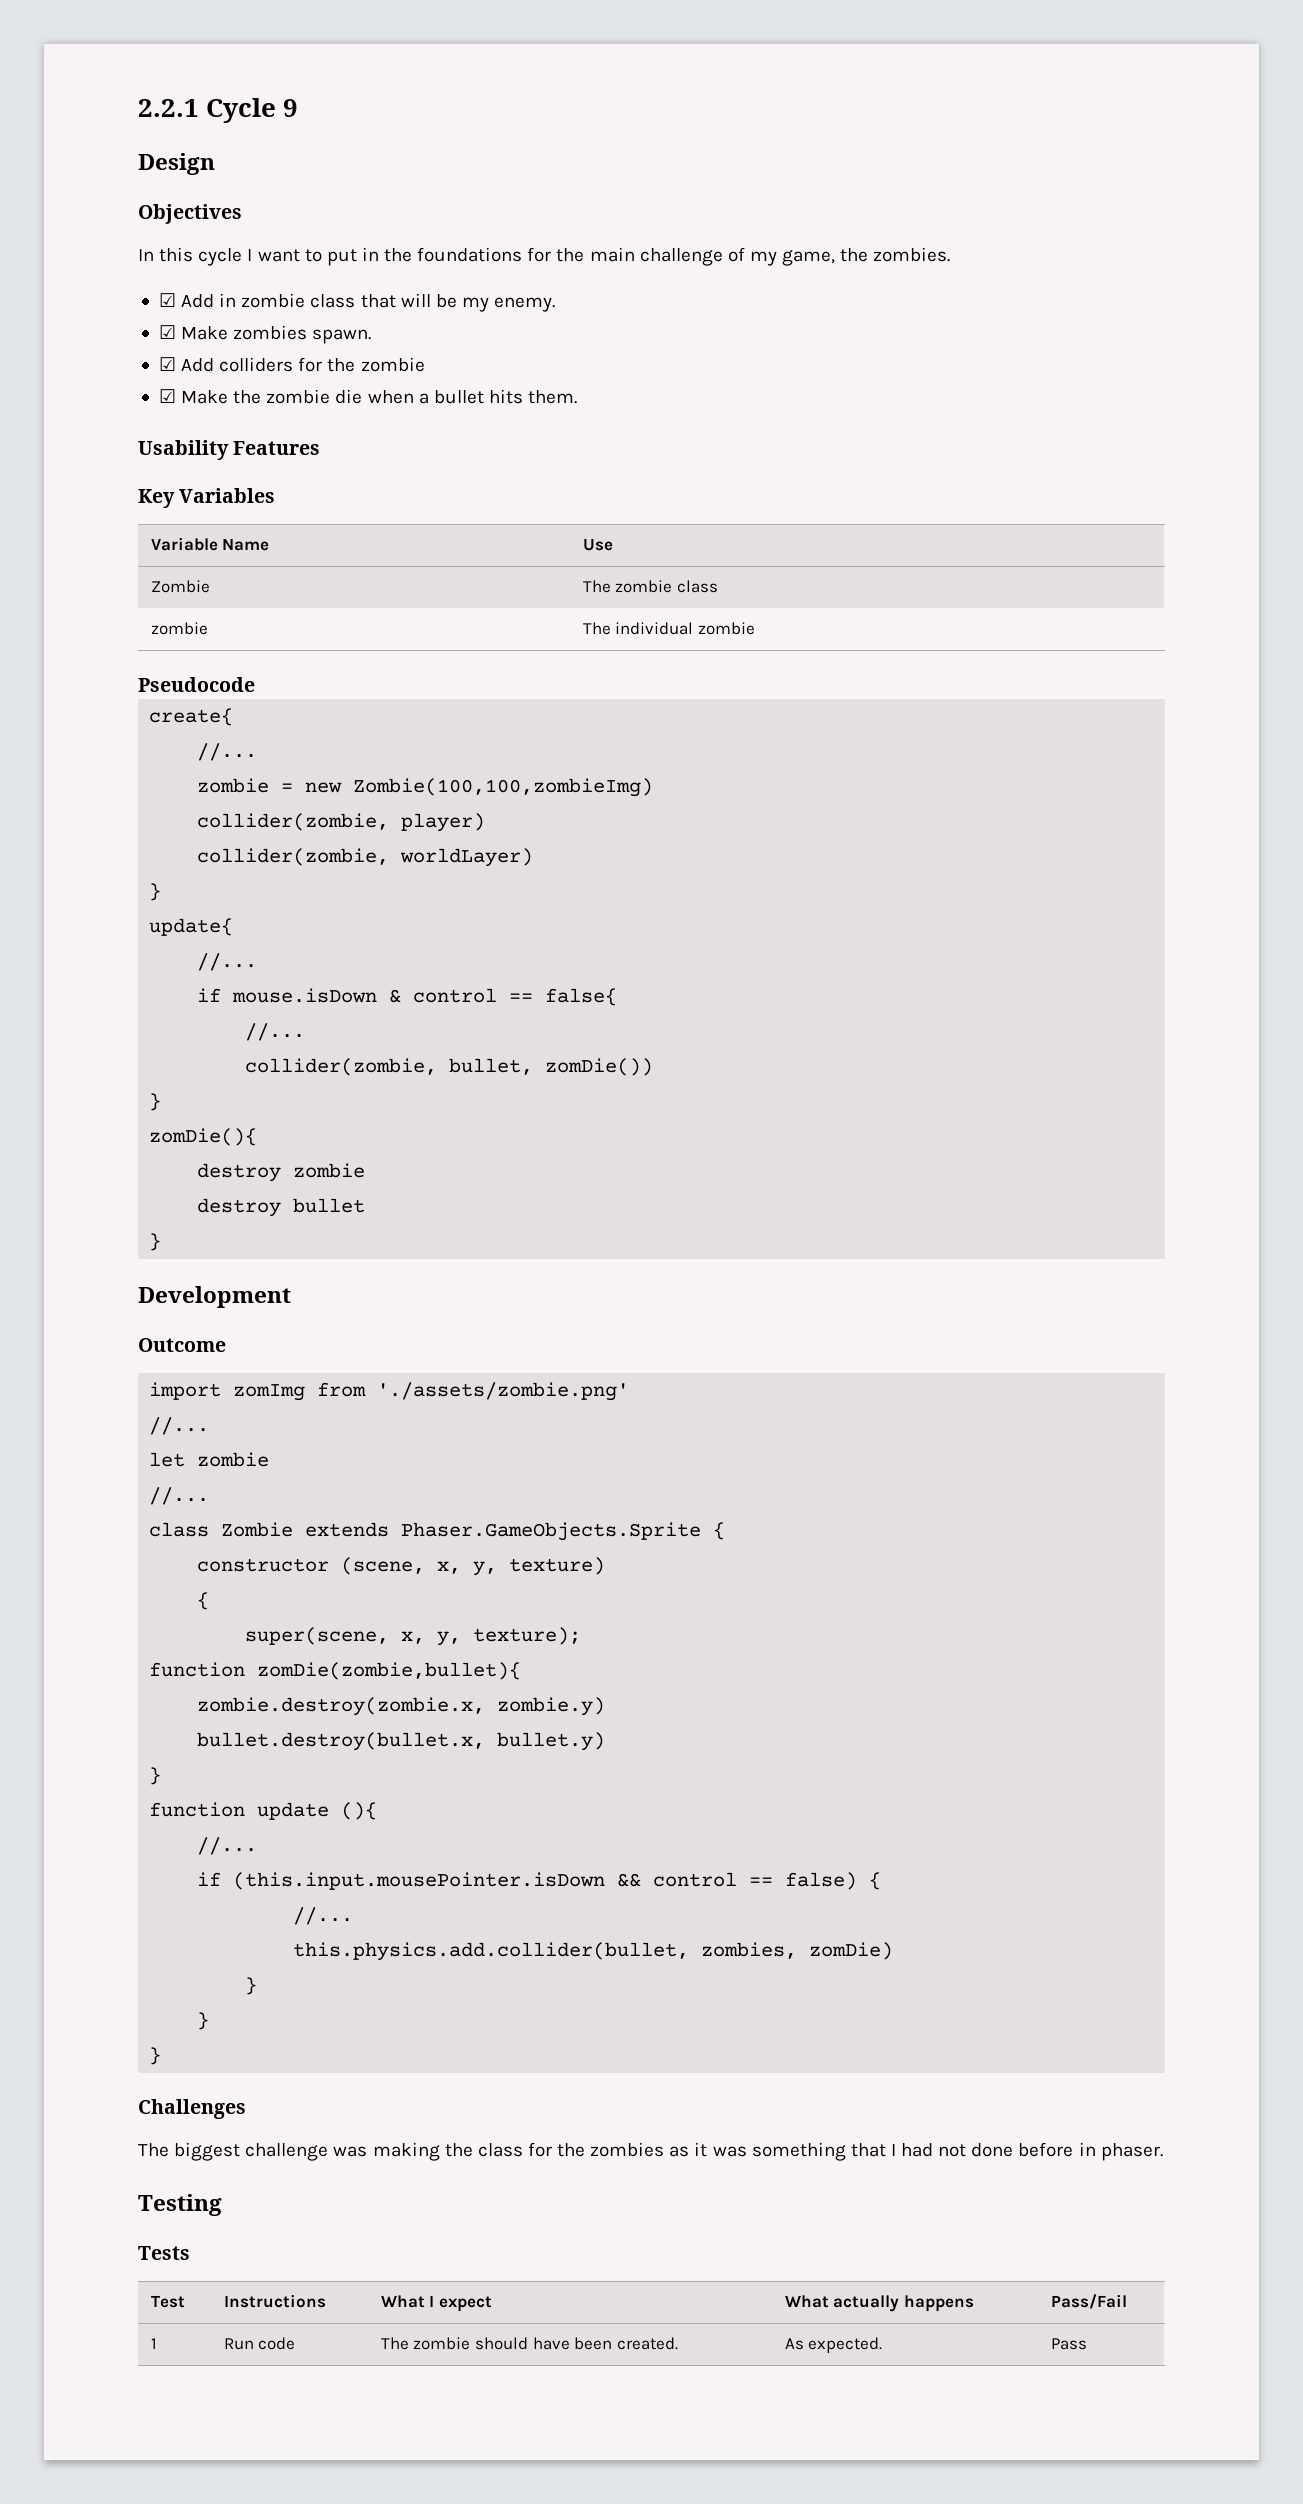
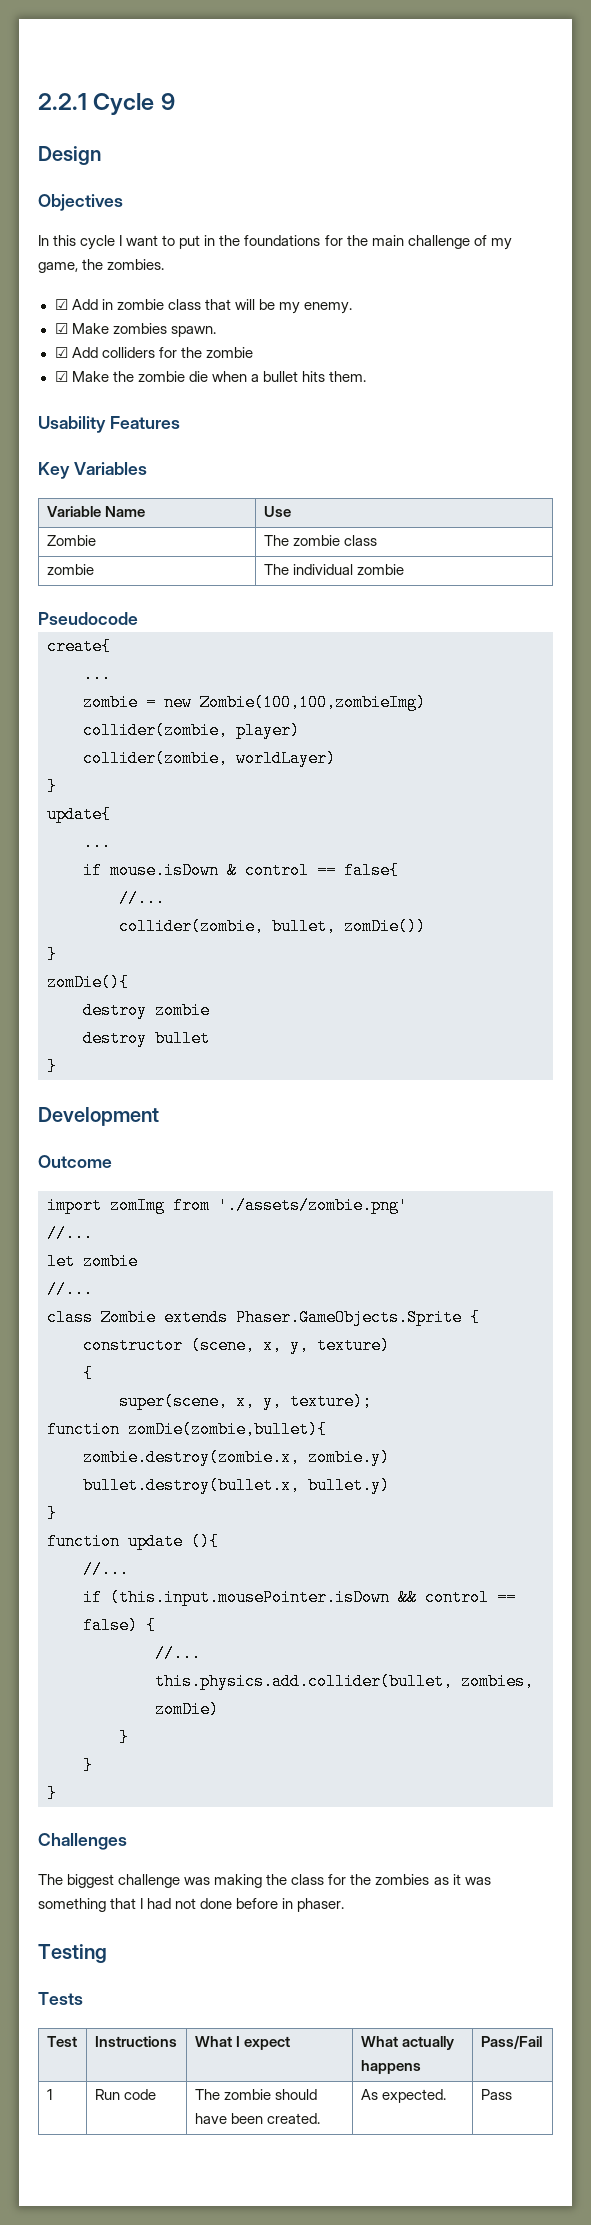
  create{
- //...
+ ...
  update{
- //...
+ ...

